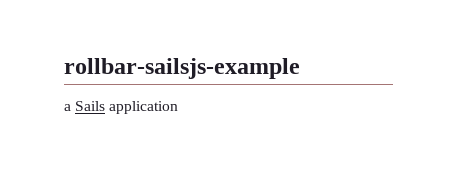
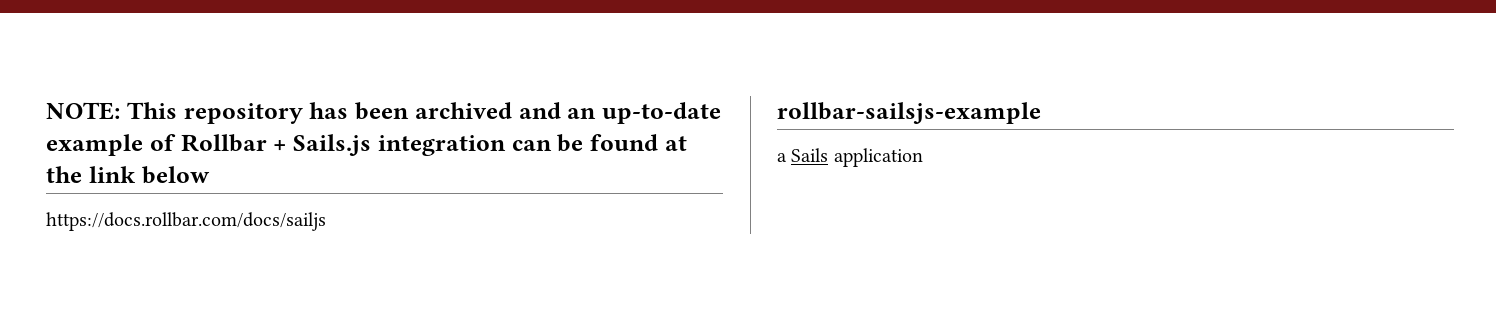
+ NOTE: This repository has been archived and an up-to-date example of Rollbar + Sails.js integration can be found at the link below
+ https://docs.rollbar.com/docs/sailjs

